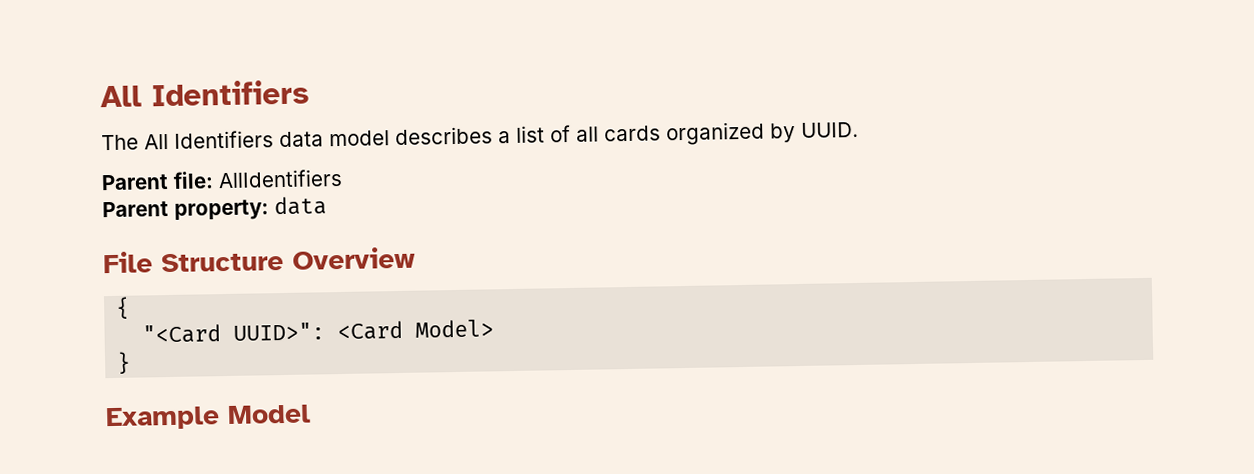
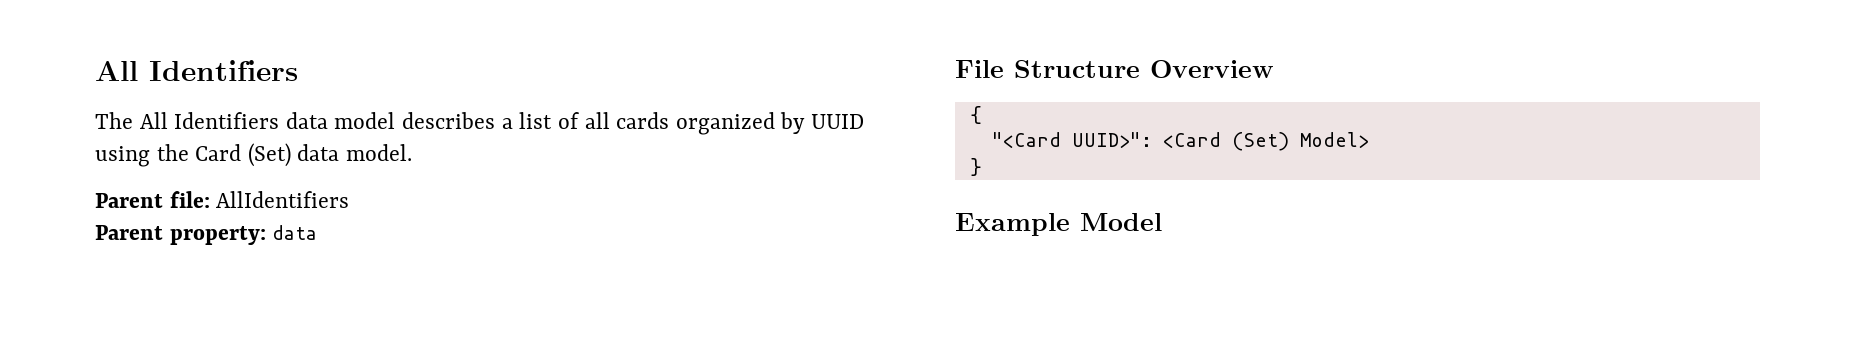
- The All Identifiers data model describes a list of all cards organized by UUID.
+ The All Identifiers data model describes a list of all cards organized by UUID using the Card (Set) data model.
- "<Card UUID>": <Card Model>
+ "<Card UUID>": <Card (Set) Model>

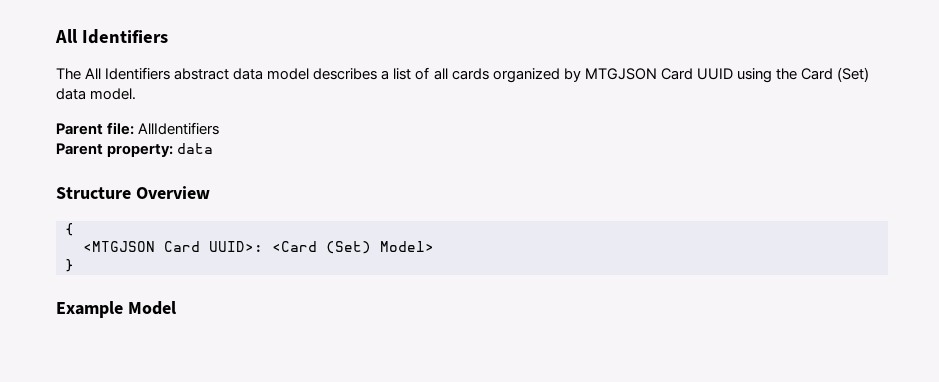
- The All Identifiers data model describes a list of all cards organized by UUID using the Card (Set) data model.
+ The All Identifiers abstract data model describes a list of all cards organized by MTGJSON Card UUID using the Card (Set) data model.
- File Structure Overview
+ Structure Overview
- "<Card UUID>": <Card (Set) Model>
+ <MTGJSON Card UUID>: <Card (Set) Model>

